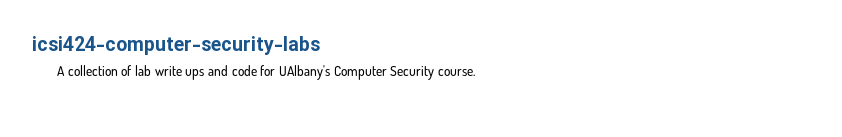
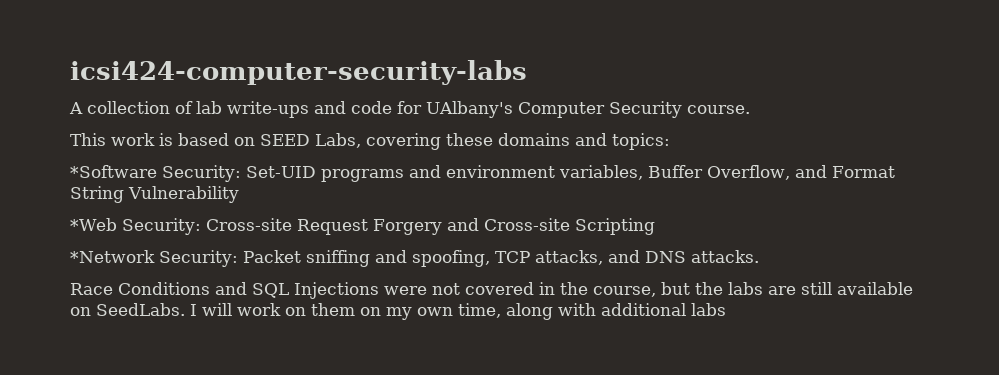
- A collection of lab write ups and code for UAlbany's Computer Security course.
+ A collection of lab write-ups and code for UAlbany's Computer Security course.
+ This work is based on SEED Labs, covering these domains and topics:
+ *Software Security: Set-UID programs and environment variables, Buffer Overflow, and Format String Vulnerability
+ *Web Security: Cross-site Request Forgery and Cross-site Scripting
+ *Network Security: Packet sniffing and spoofing, TCP attacks, and DNS attacks.
+ Race Conditions and SQL Injections were not covered in the course, but the labs are still available on SeedLabs. I will work on them on my own time, along with additional labs

